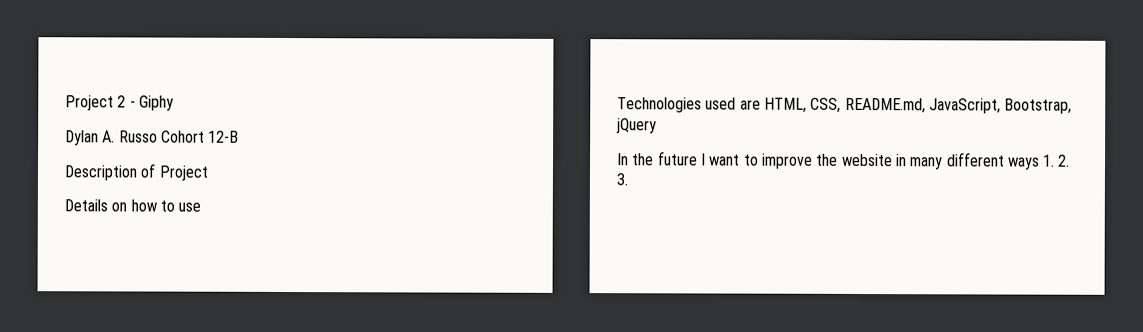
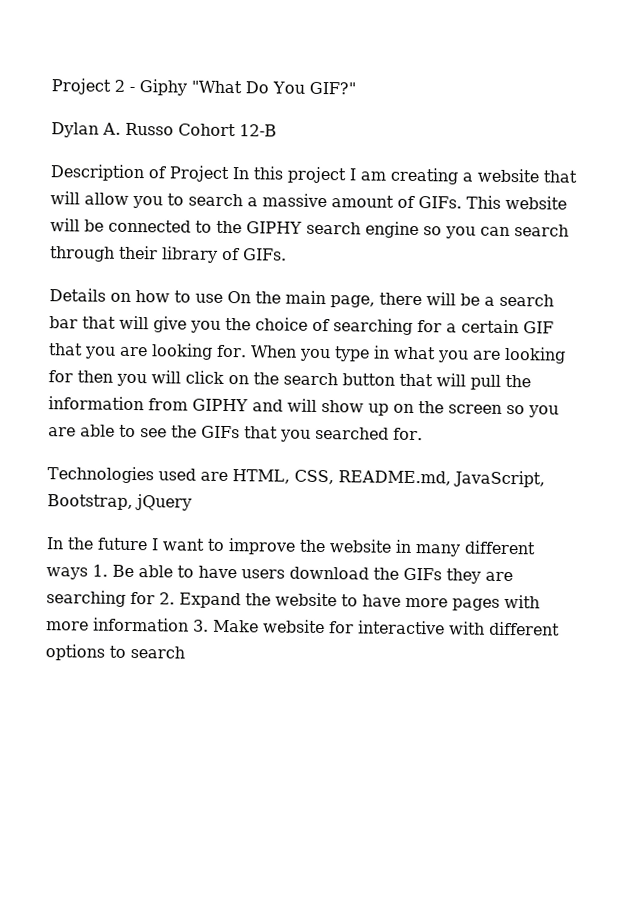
- Project 2 - Giphy
+ Project 2 - Giphy "What Do You GIF?"
- Description of Project
+ Description of Project In this project I am creating a website that will allow you to search a massive amount of GIFs. This website will be connected to the GIPHY search engine so you can search through their library of GIFs.
- Details on how to use
+ Details on how to use On the main page, there will be a search bar that will give you the choice of searching for a certain GIF that you are looking for. When you type in what you are looking for then you will click on the search button that will pull the information from GIPHY and will show up on the screen so you are able to see the GIFs that you searched for.
- In the future I want to improve the website in many different ways 1. 2. 3.
+ In the future I want to improve the website in many different ways 1. Be able to have users download the GIFs they are searching for 2. Expand the website to have more pages with more information 3. Make website for interactive with different options to search

